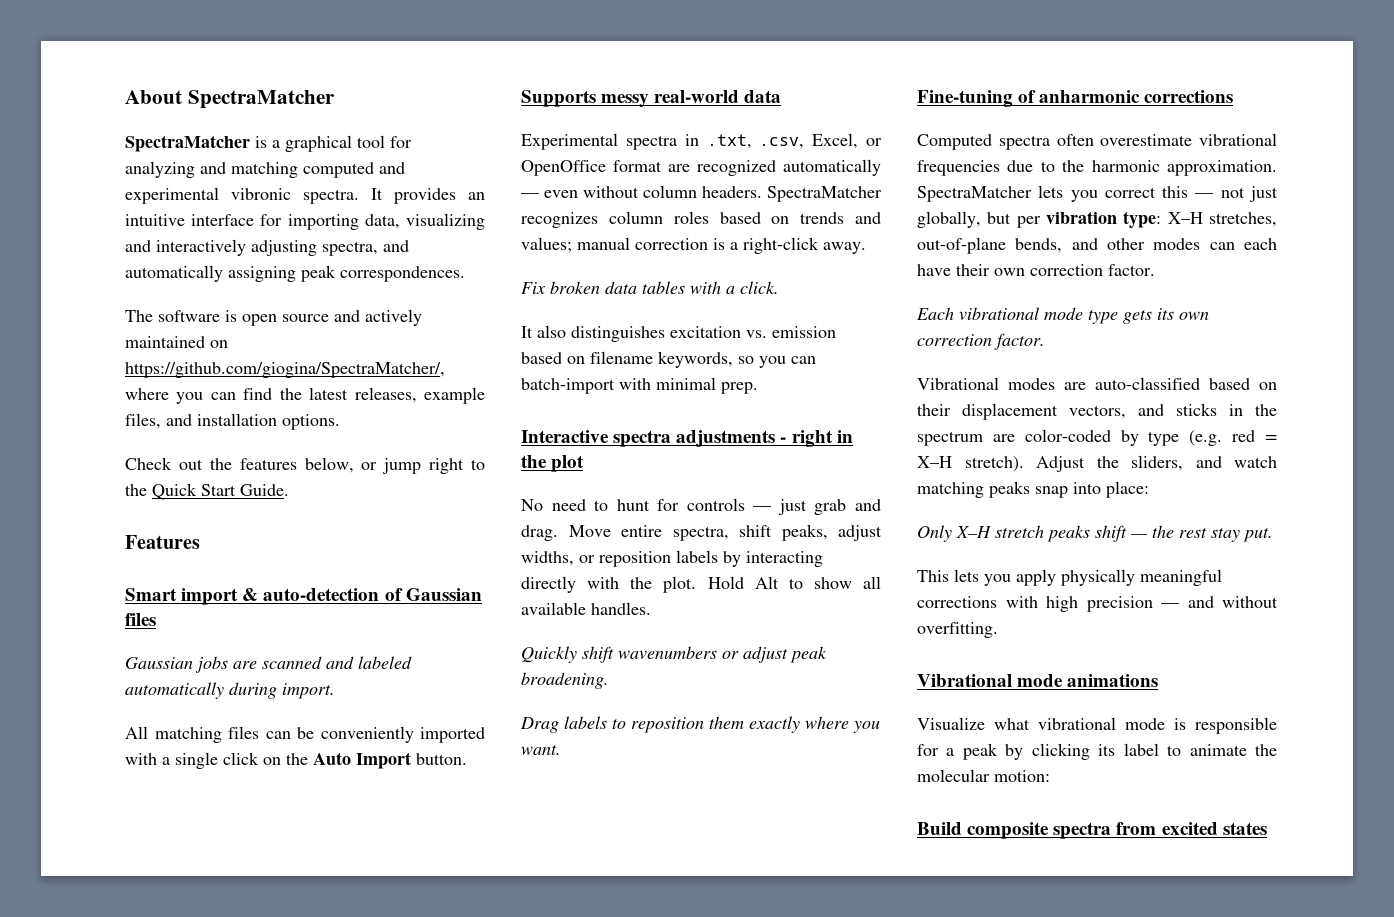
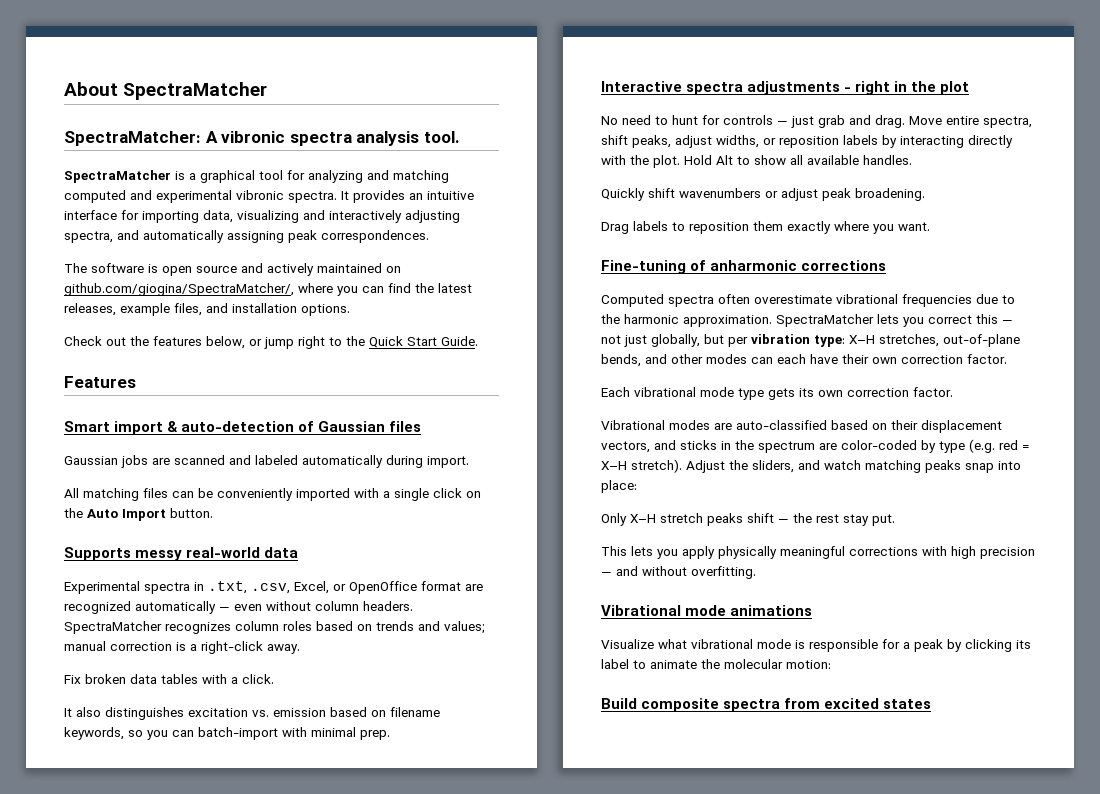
+ SpectraMatcher: A vibronic spectra analysis tool.
- The software is open source and actively maintained on https://github.com/giogina/SpectraMatcher/, where you can find the latest releases, example files, and installation options.
+ The software is open source and actively maintained on github.com/giogina/SpectraMatcher/, where you can find the latest releases, example files, and installation options.

